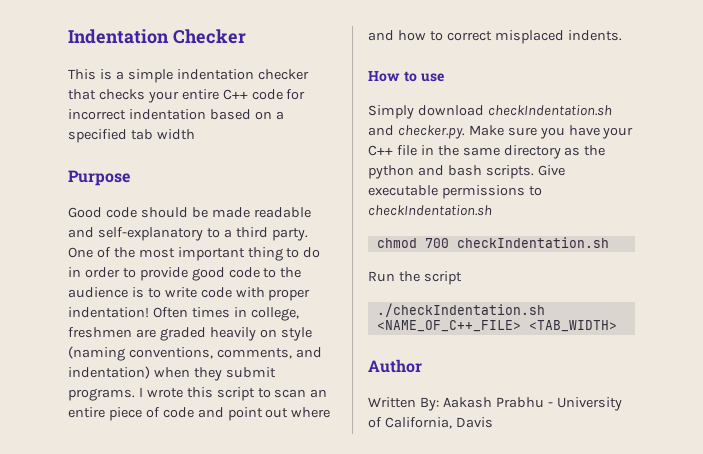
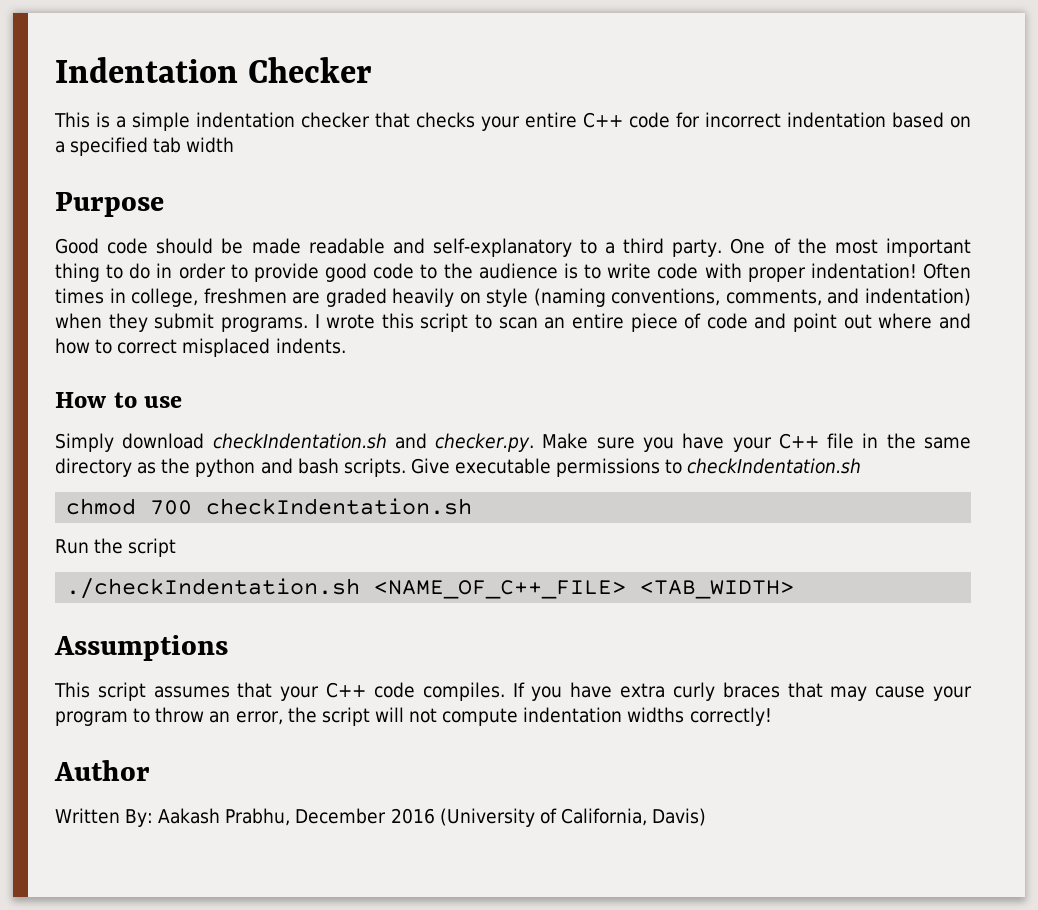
+ Assumptions
+ This script assumes that your C++ code compiles. If you have extra curly braces that may cause your program to throw an error, the script will not compute indentation widths correctly!
- Written By: Aakash Prabhu - University of California, Davis
+ Written By: Aakash Prabhu, December 2016 (University of California, Davis)

